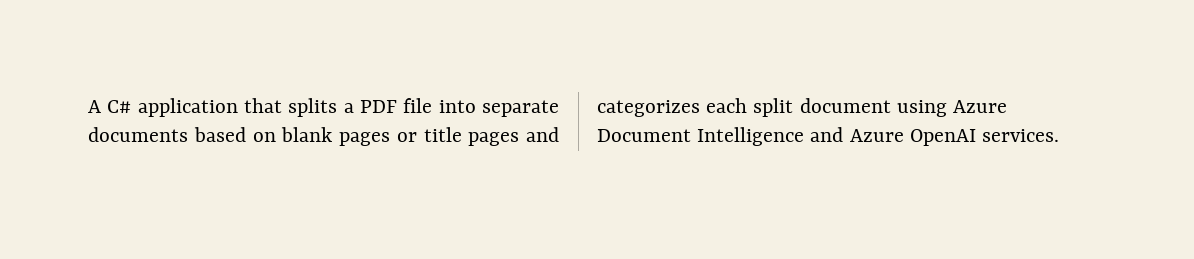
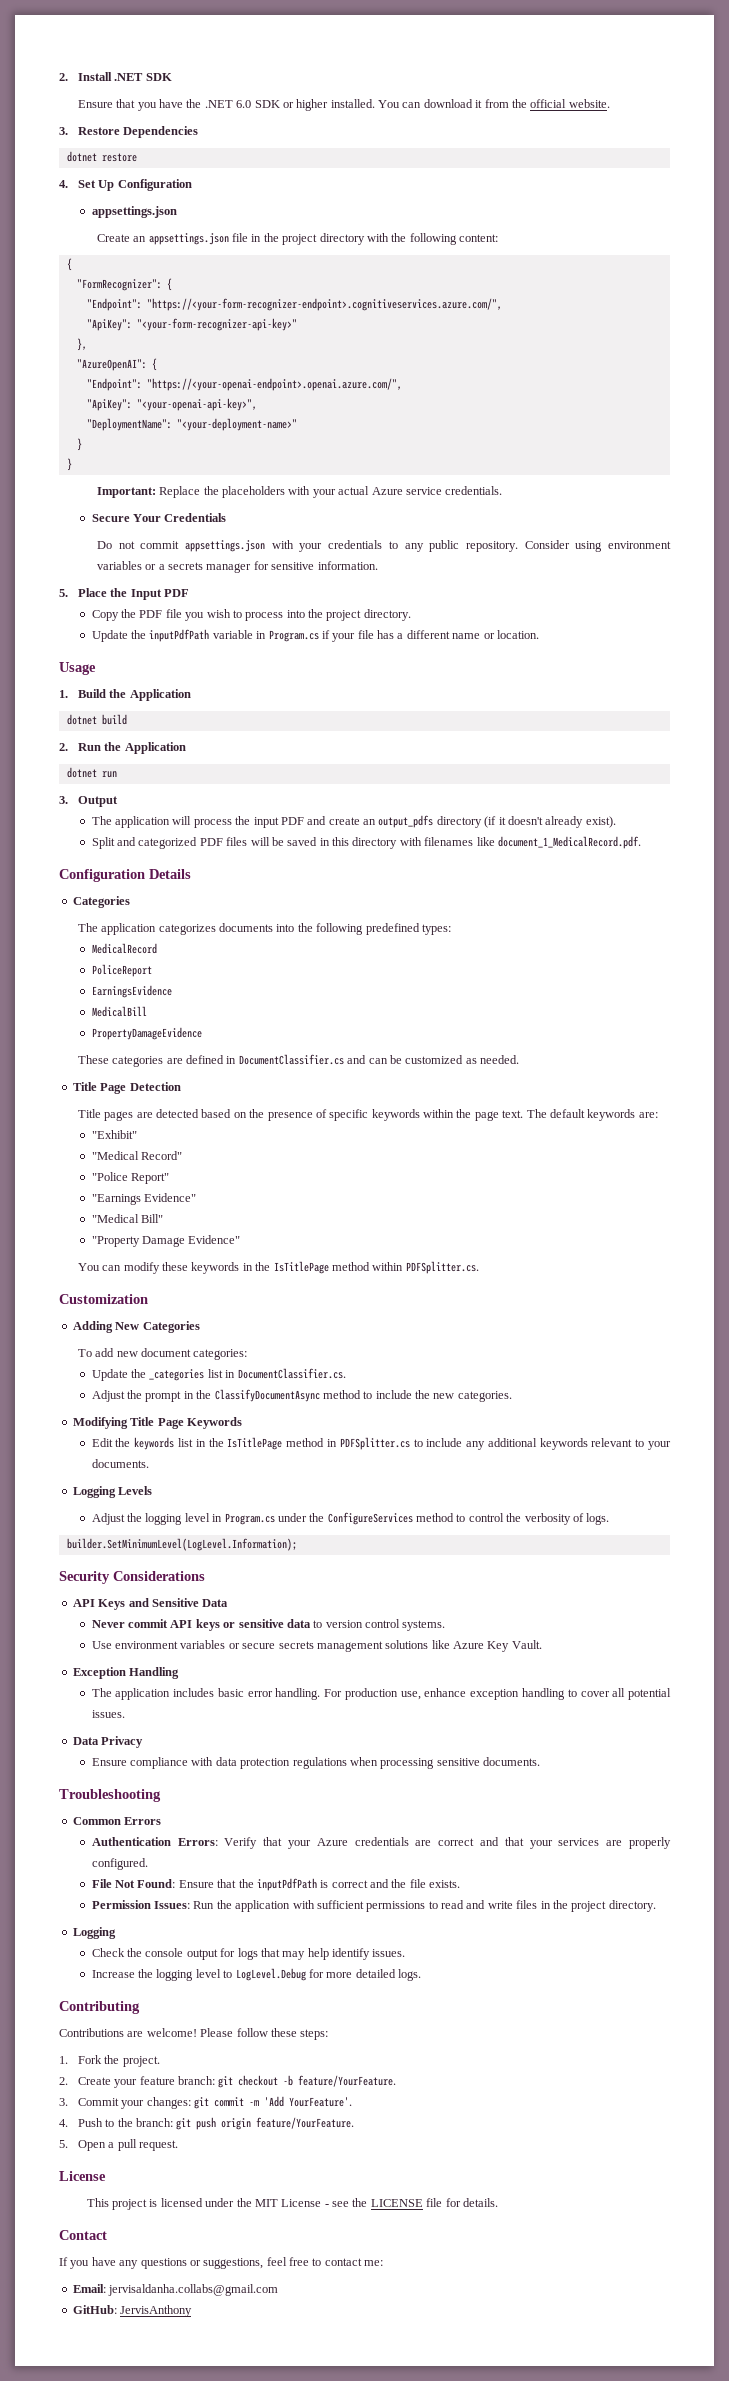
- A C# application that splits a PDF file into separate documents based on blank pages or title pages and categorizes each split document using Azure Document Intelligence and Azure OpenAI services.
+ 2. Install .NET SDK
+ Ensure that you have the .NET 6.0 SDK or higher installed. You can download it from the official website.
+ 3. Restore Dependencies
+ dotnet restore
+ 4. Set Up Configuration
+ appsettings.json
+ Create an appsettings.json file in the project directory with the following content:
+ {
+ "FormRecognizer": {
+ "Endpoint": "https://<your-form-recognizer-endpoint>.cognitiveservices.azure.com/",
+ "ApiKey": "<your-form-recognizer-api-key>"
+ },
+ "AzureOpenAI": {
+ "Endpoint": "https://<your-openai-endpoint>.openai.azure.com/",
+ "ApiKey": "<your-openai-api-key>",
+ "DeploymentName": "<your-deployment-name>"
+ }
+ }
+ Important: Replace the placeholders with your actual Azure service credentials.
+ Secure Your Credentials
+ Do not commit appsettings.json with your credentials to any public repository. Consider using environment variables or a secrets manager for sensitive information.
+ 5. Place the Input PDF
+ Copy the PDF file you wish to process into the project directory.
+ Update the inputPdfPath variable in Program.cs if your file has a different name or location.
+ Usage
+ 1. Build the Application
+ dotnet build
+ 2. Run the Application
+ dotnet run
+ 3. Output
+ The application will process the input PDF and create an output_pdfs directory (if it doesn't already exist).
+ Split and categorized PDF files will be saved in this directory with filenames like document_1_MedicalRecord.pdf.
+ Configuration Details
+ Categories
+ The application categorizes documents into the following predefined types:
+ MedicalRecord
+ PoliceReport
+ EarningsEvidence
+ MedicalBill
+ PropertyDamageEvidence
+ These categories are defined in DocumentClassifier.cs and can be customized as needed.
+ Title Page Detection
+ Title pages are detected based on the presence of specific keywords within the page text. The default keywords are:
+ "Exhibit"
+ "Medical Record"
+ "Police Report"
+ "Earnings Evidence"
+ "Medical Bill"
+ "Property Damage Evidence"
+ You can modify these keywords in the IsTitlePage method within PDFSplitter.cs.
+ Customization
+ Adding New Categories
+ To add new document categories:
+ Update the _categories list in DocumentClassifier.cs.
+ Adjust the prompt in the ClassifyDocumentAsync method to include the new categories.
+ Modifying Title Page Keywords
+ Edit the keywords list in the IsTitlePage method in PDFSplitter.cs to include any additional keywords relevant to your documents.
+ Logging Levels
+ Adjust the logging level in Program.cs under the ConfigureServices method to control the verbosity of logs.
+ builder.SetMinimumLevel(LogLevel.Information);
+ Security Considerations
+ API Keys and Sensitive Data
+ Never commit API keys or sensitive data to version control systems.
+ Use environment variables or secure secrets management solutions like Azure Key Vault.
+ Exception Handling
+ The application includes basic error handling. For production use, enhance exception handling to cover all potential issues.
+ Data Privacy
+ Ensure compliance with data protection regulations when processing sensitive documents.
+ Troubleshooting
+ Common Errors
+ Authentication Errors: Verify that your Azure credentials are correct and that your services are properly configured.
+ File Not Found: Ensure that the inputPdfPath is correct and the file exists.
+ Permission Issues: Run the application with sufficient permissions to read and write files in the project directory.
+ Logging
+ Check the console output for logs that may help identify issues.
+ Increase the logging level to LogLevel.Debug for more detailed logs.
+ Contributing
+ Contributions are welcome! Please follow these steps:
+ 1. Fork the project.
+ 2. Create your feature branch: git checkout -b feature/YourFeature.
+ 3. Commit your changes: git commit -m 'Add YourFeature'.
+ 4. Push to the branch: git push origin feature/YourFeature.
+ 5. Open a pull request.
+ License
+ This project is licensed under the MIT License - see the LICENSE file for details.
+ Contact
+ If you have any questions or suggestions, feel free to contact me:
+ Email: jervisaldanha.collabs@gmail.com
+ GitHub: JervisAnthony

